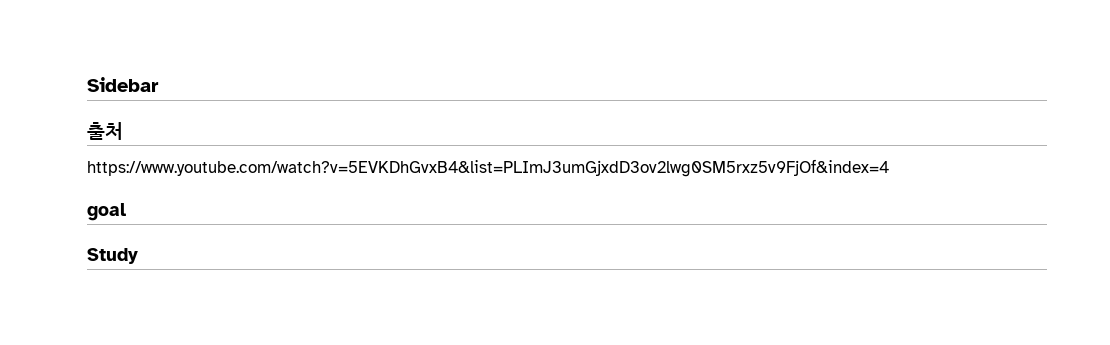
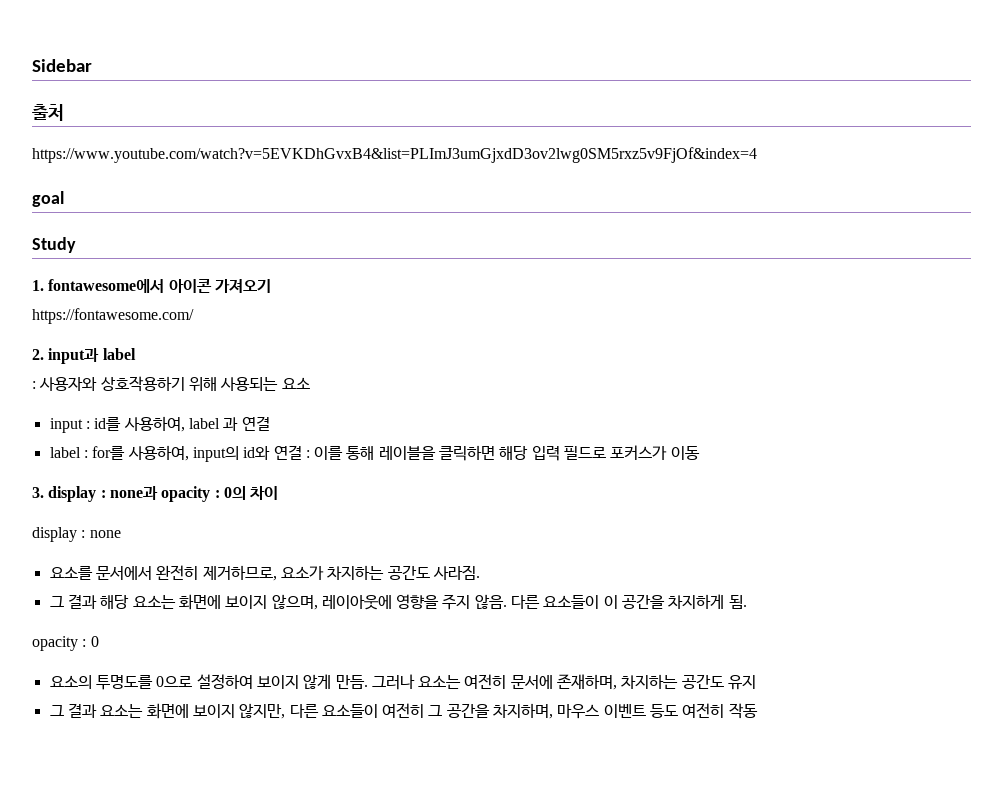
+ 1. fontawesome에서 아이콘 가져오기
+ https://fontawesome.com/
+ 2. input과 label
+ : 사용자와 상호작용하기 위해 사용되는 요소
+ input : id를 사용하여, label 과 연결
+ label : for를 사용하여, input의 id와 연결 : 이를 통해 레이블을 클릭하면 해당 입력 필드로 포커스가 이동
+ 3. display : none과 opacity : 0의 차이
+ display : none
+ 요소를 문서에서 완전히 제거하므로, 요소가 차지하는 공간도 사라짐.
+ 그 결과 해당 요소는 화면에 보이지 않으며, 레이아웃에 영향을 주지 않음. 다른 요소들이 이 공간을 차지하게 됨.
+ opacity : 0
+ 요소의 투명도를 0으로 설정하여 보이지 않게 만듬. 그러나 요소는 여전히 문서에 존재하며, 차지하는 공간도 유지
+ 그 결과 요소는 화면에 보이지 않지만, 다른 요소들이 여전히 그 공간을 차지하며, 마우스 이벤트 등도 여전히 작동

